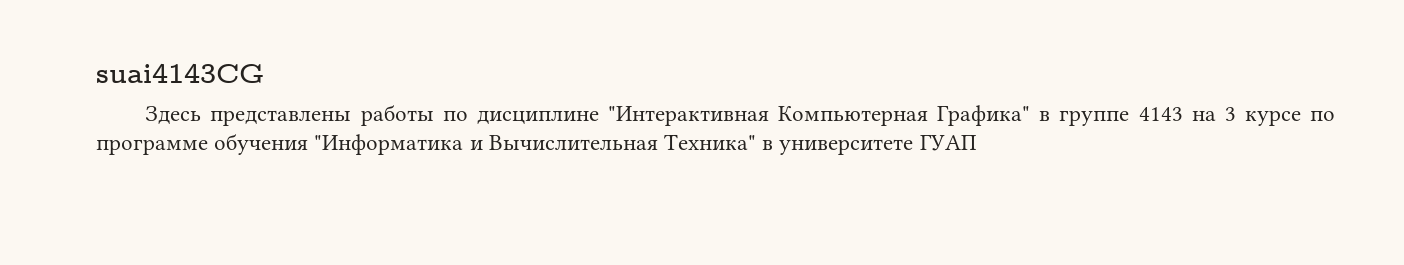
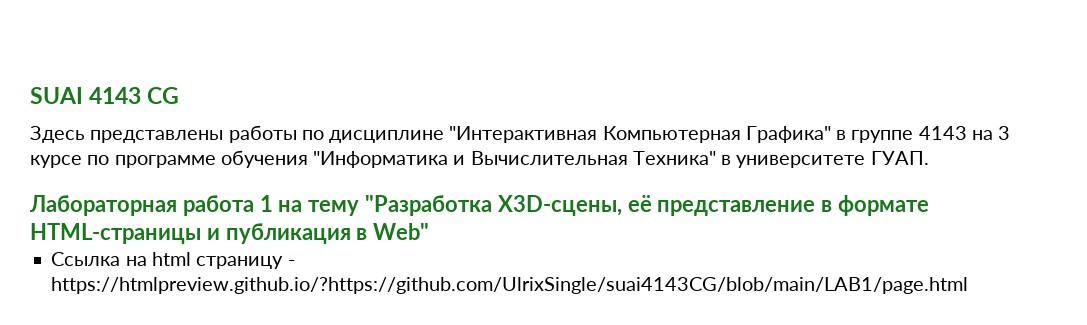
- suai4143CG
+ SUAI 4143 CG
- Здесь представлены работы по дисциплине "Интерактивная Компьютерная Графика" в группе 4143 на 3 курсе по программе обучения "Информатика и Вычислительная Техника" в университете ГУАП
+ Здесь представлены работы по дисциплине "Интерактивная Компьютерная Графика" в группе 4143 на 3 курсе по программе обучения "Информатика и Вычислительная Техника" в университете ГУАП.
+ Лабораторная работа 1 на тему "Разработка X3D-сцены, её представление в формате HTML-страницы и публикация в Web"
+ Ссылка на html страницу - https://htmlpreview.github.io/?https://github.com/UlrixSingle/suai4143CG/blob/main/LAB1/page.html

